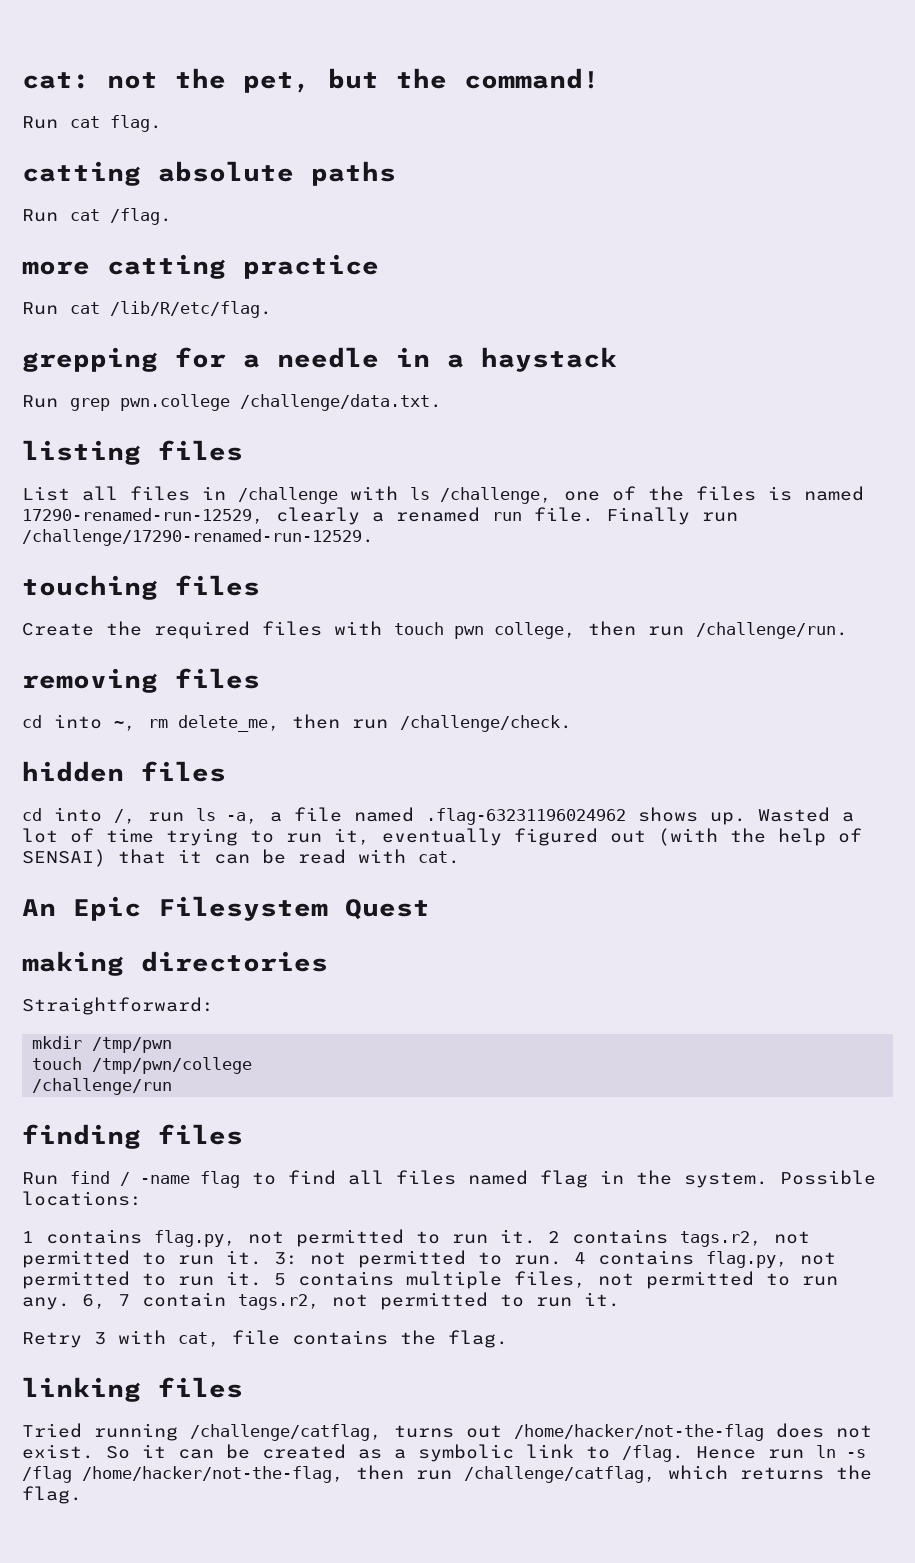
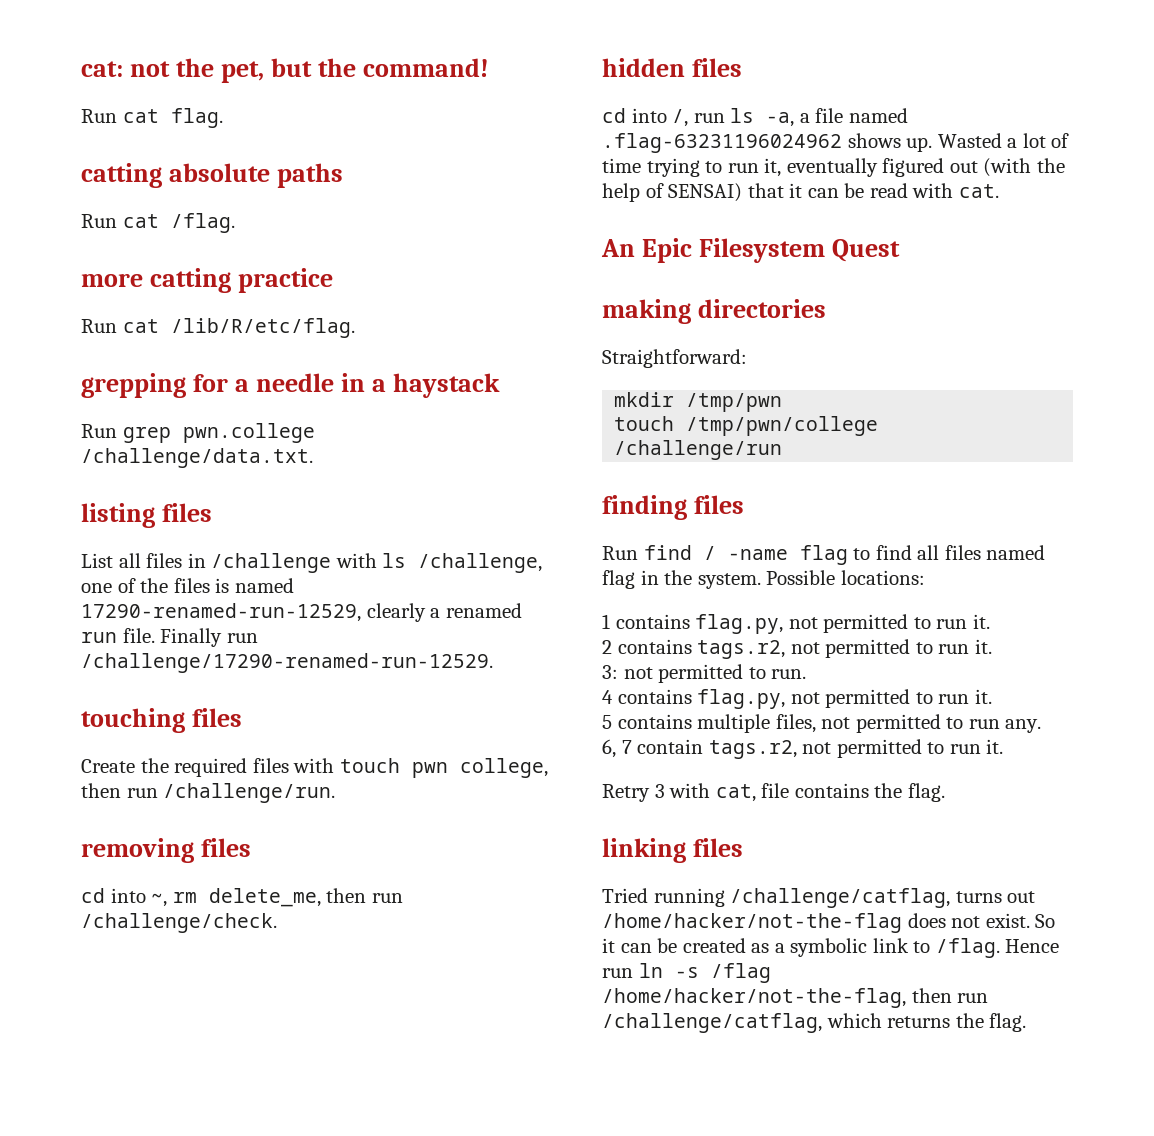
- 1 contains flag.py, not permitted to run it. 2 contains tags.r2, not permitted to run it. 3: not permitted to run. 4 contains flag.py, not permitted to run it. 5 contains multiple files, not permitted to run any. 6, 7 contain tags.r2, not permitted to run it.
+ 1 contains flag.py, not permitted to run it.
+ 2 contains tags.r2, not permitted to run it.
+ 3: not permitted to run.
+ 4 contains flag.py, not permitted to run it.
+ 5 contains multiple files, not permitted to run any.
+ 6, 7 contain tags.r2, not permitted to run it.

